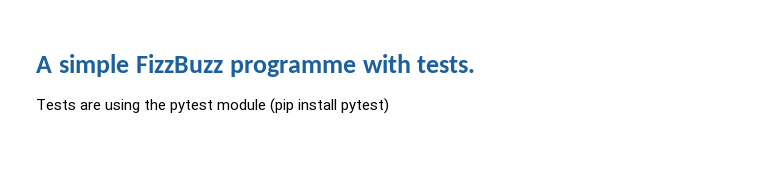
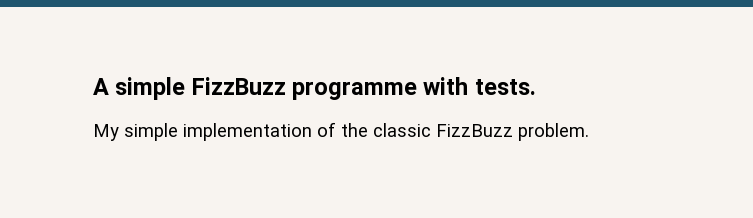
- Tests are using the pytest module (pip install pytest)
+ My simple implementation of the classic FizzBuzz problem.

